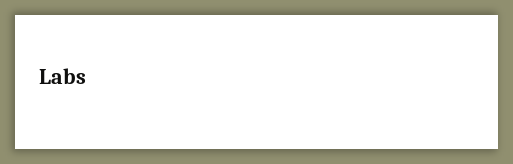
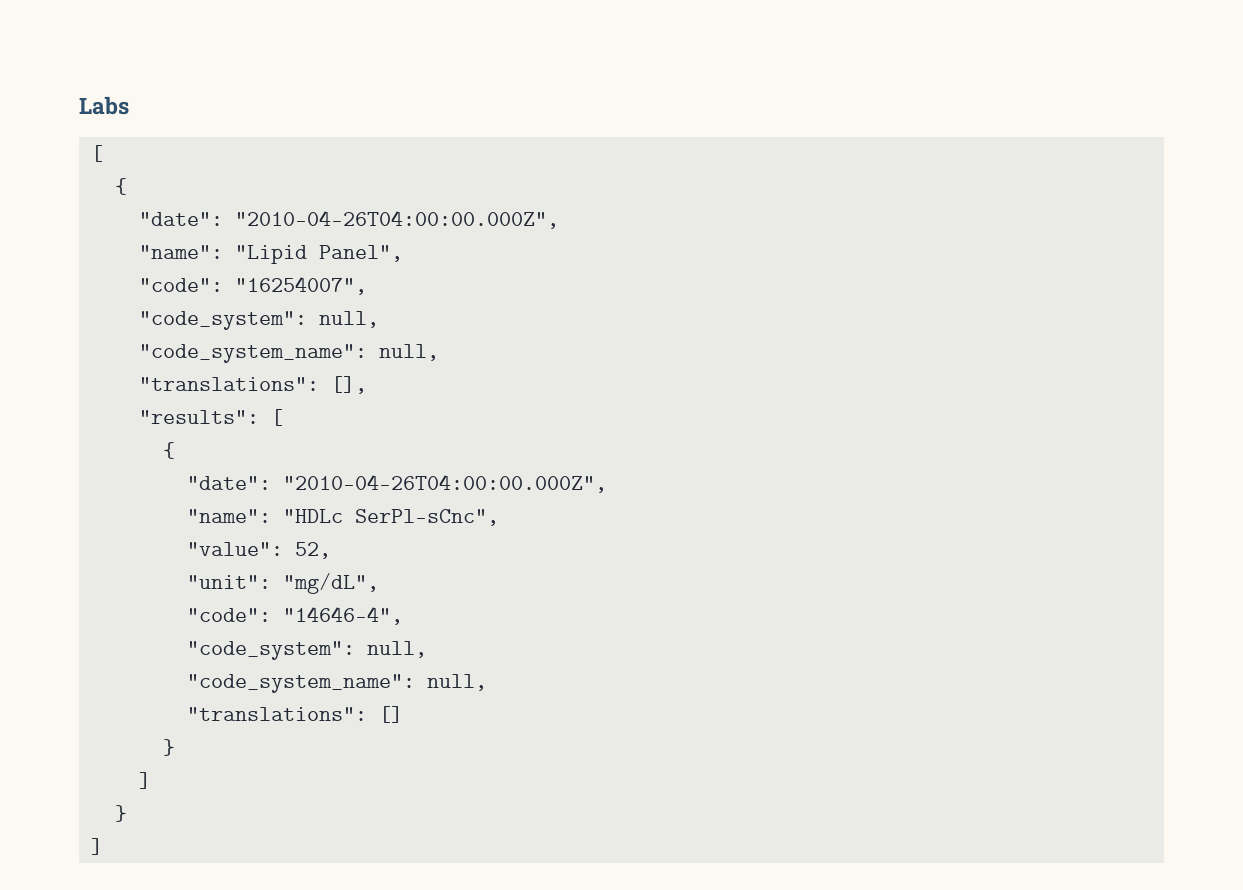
  Labs
+ [
+ {
+ "date": "2010-04-26T04:00:00.000Z",
+ "name": "Lipid Panel",
+ "code": "16254007",
+ "code_system": null,
+ "code_system_name": null,
+ "translations": [],
+ "results": [
+ {
+ "date": "2010-04-26T04:00:00.000Z",
+ "name": "HDLc SerPl-sCnc",
+ "value": 52,
+ "unit": "mg/dL",
+ "code": "14646-4",
+ "code_system": null,
+ "code_system_name": null,
+ "translations": []
+ }
+ ]
+ }
+ ]

